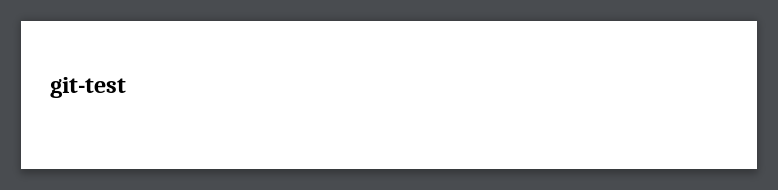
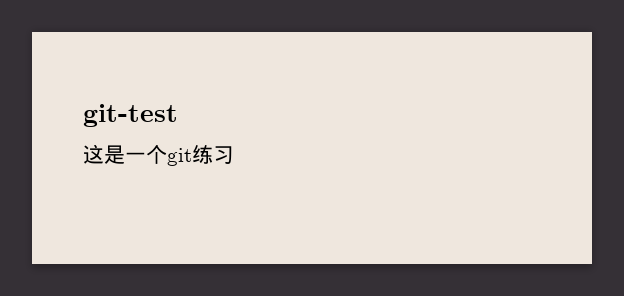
+ 这是一个git练习

